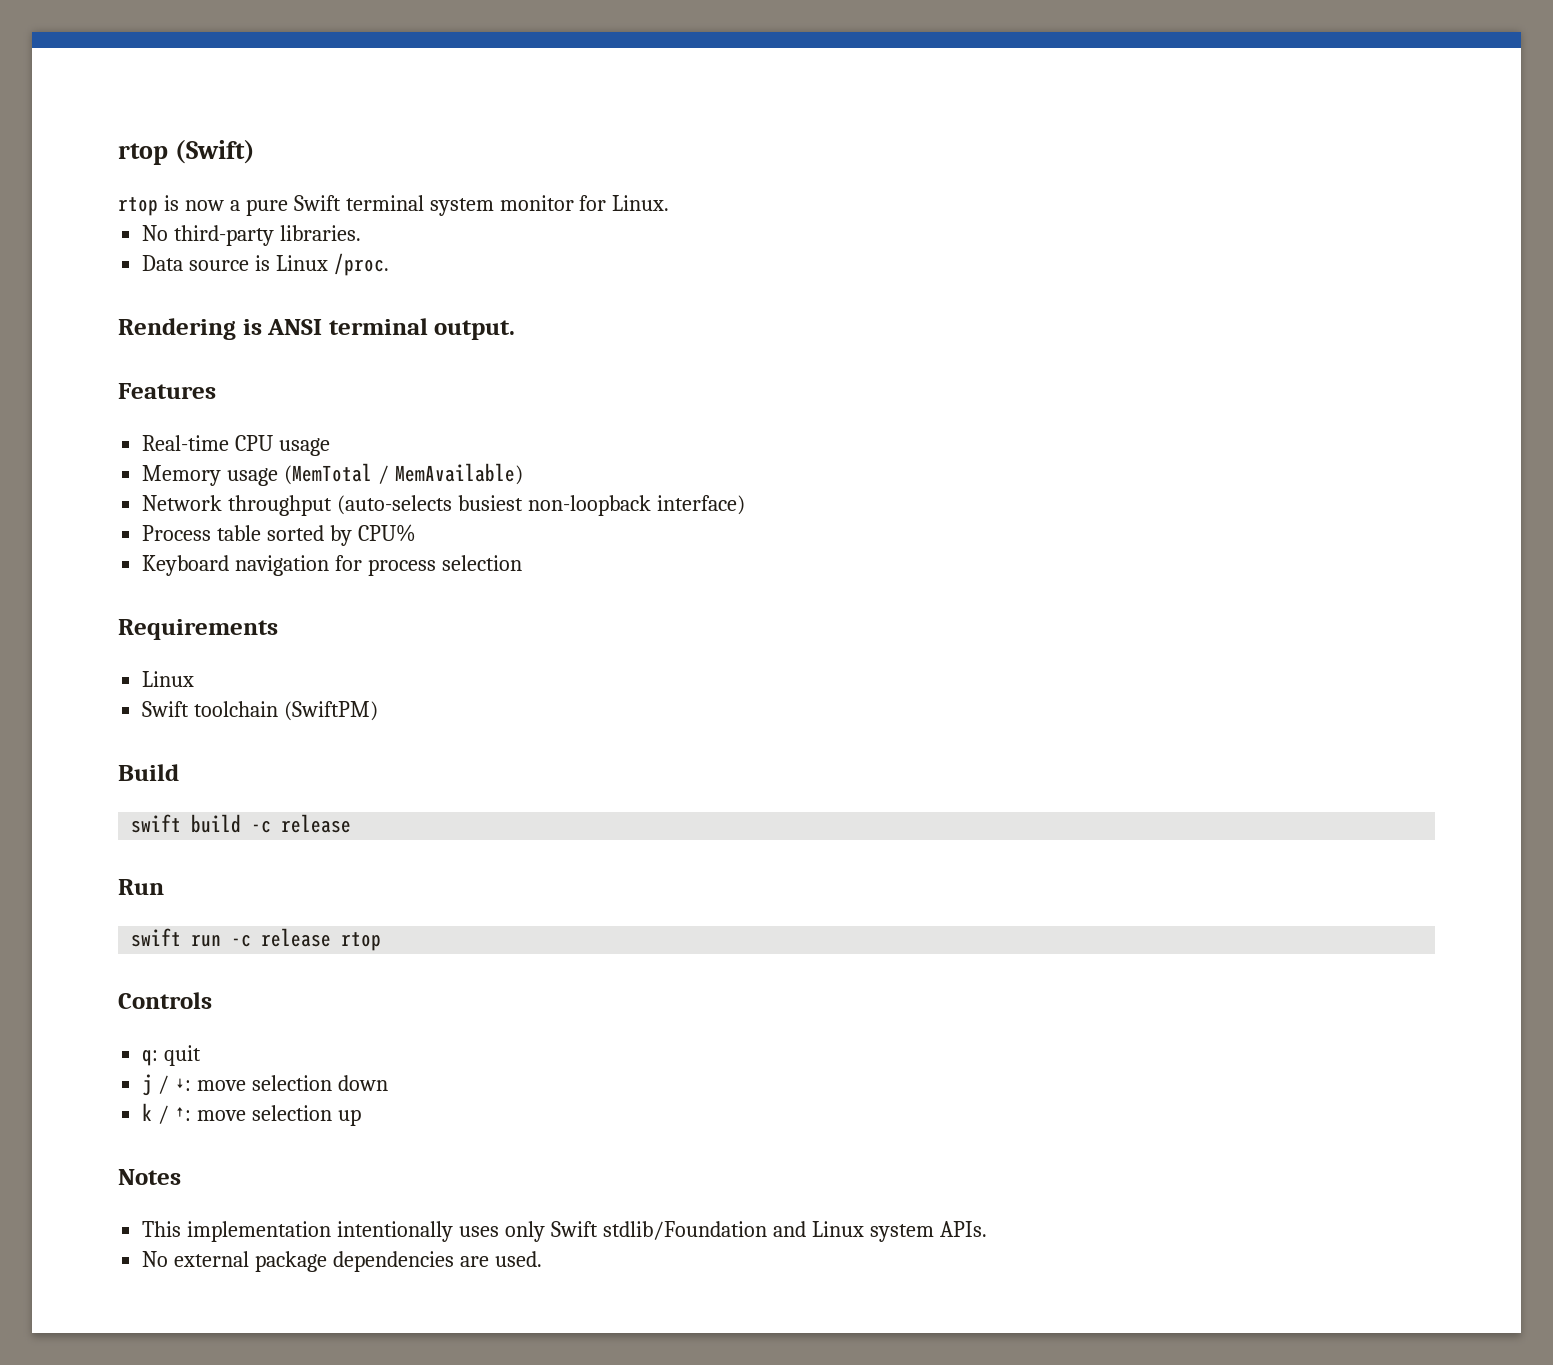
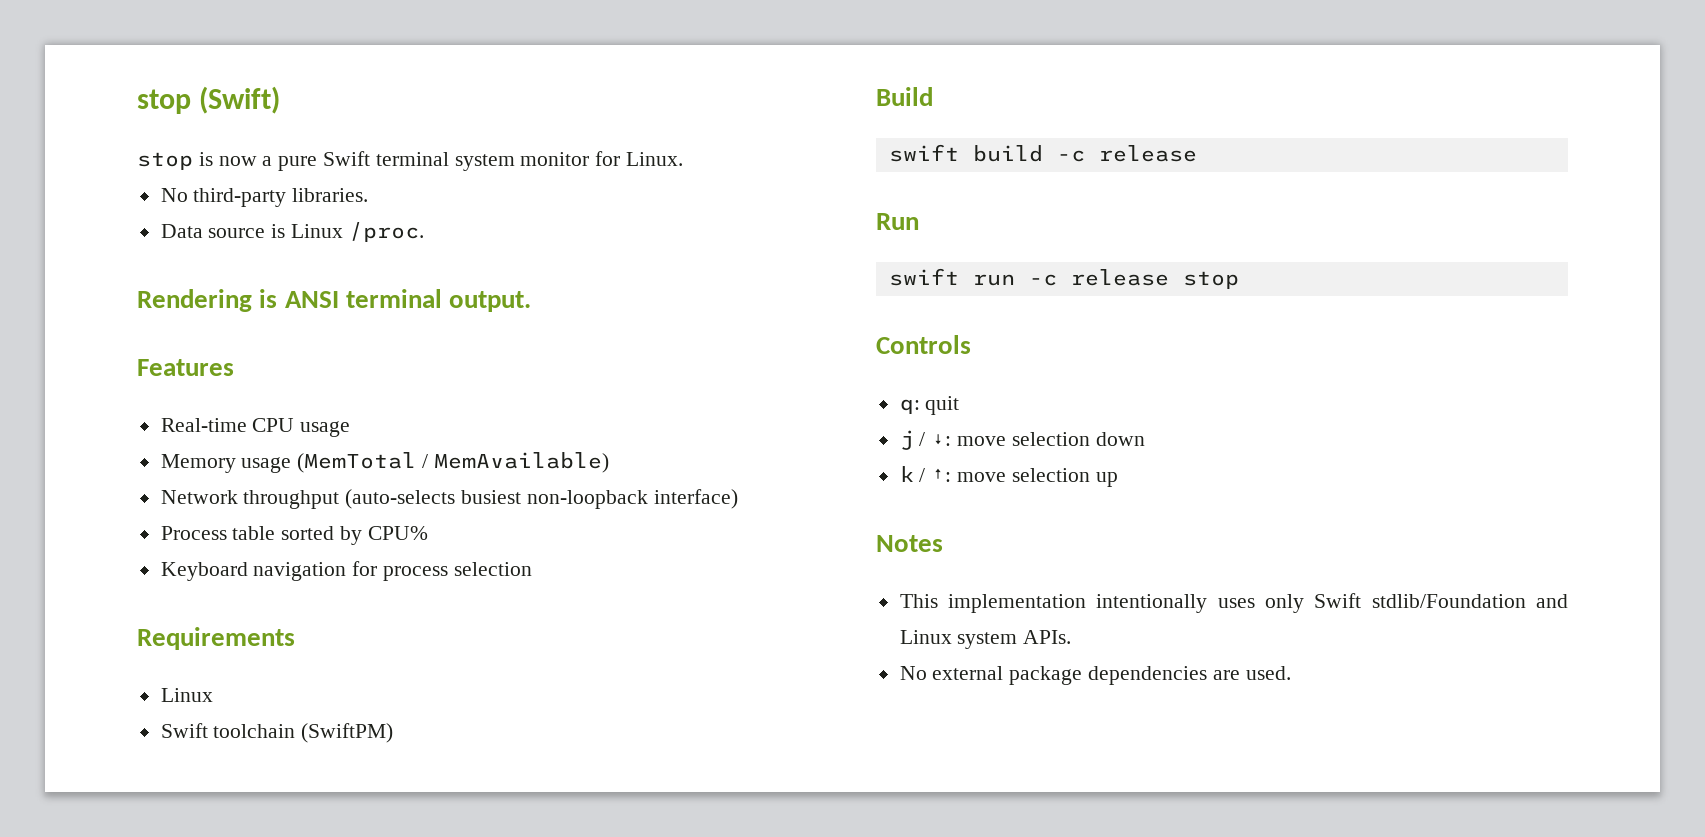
- rtop (Swift)
+ stop (Swift)
- rtop is now a pure Swift terminal system monitor for Linux.
+ stop is now a pure Swift terminal system monitor for Linux.
- swift run -c release rtop
+ swift run -c release stop

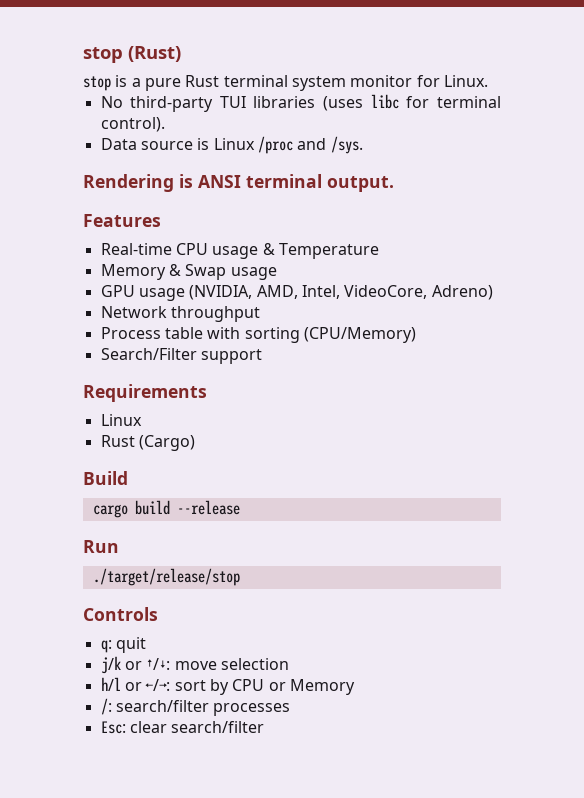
- stop (Swift)
+ stop (Rust)
- stop is now a pure Swift terminal system monitor for Linux.
+ stop is a pure Rust terminal system monitor for Linux.
- No third-party libraries.
+ No third-party TUI libraries (uses libc for terminal control).
- Data source is Linux /proc.
+ Data source is Linux /proc and /sys.
- Real-time CPU usage
- Memory usage (MemTotal / MemAvailable)
- Network throughput (auto-selects busiest non-loopback interface)
- Process table sorted by CPU%
- Keyboard navigation for process selection
+ Real-time CPU usage & Temperature
+ Memory & Swap usage
+ GPU usage (NVIDIA, AMD, Intel, VideoCore, Adreno)
+ Network throughput
+ Process table with sorting (CPU/Memory)
+ Search/Filter support
  Requirements
  Linux
- Swift toolchain (SwiftPM)
+ Rust (Cargo)
  Build
- swift build -c release
+ cargo build --release
  Run
- swift run -c release stop
+ ./target/release/stop
- j / ↓: move selection down
- k / ↑: move selection up
- Notes
- This implementation intentionally uses only Swift stdlib/Foundation and Linux system APIs.
- No external package dependencies are used.
+ j/k or ↑/↓: move selection
+ h/l or ←/→: sort by CPU or Memory
+ /: search/filter processes
+ Esc: clear search/filter

